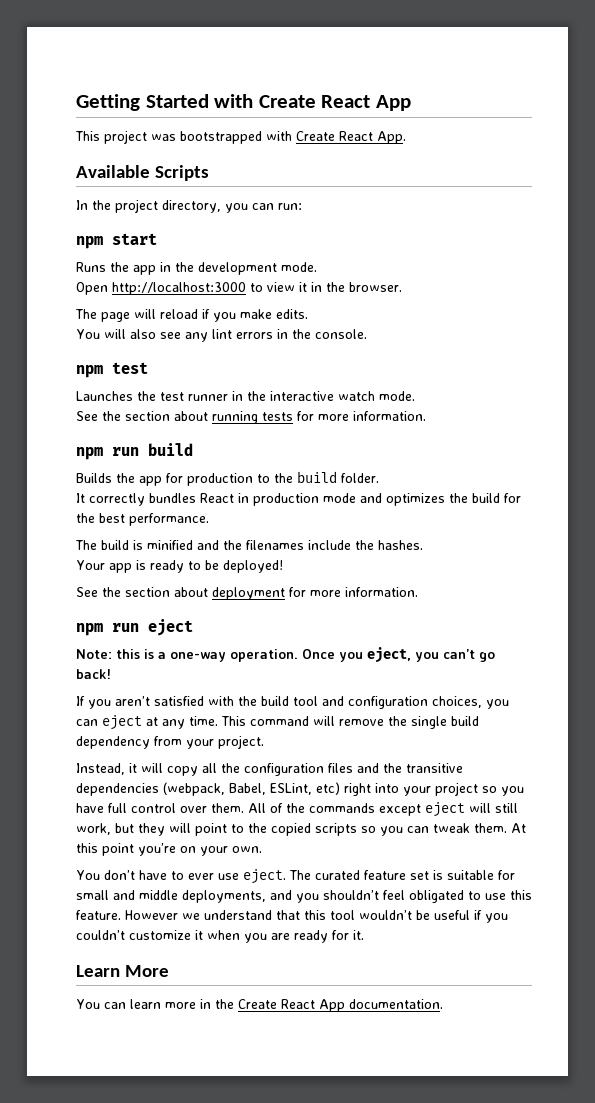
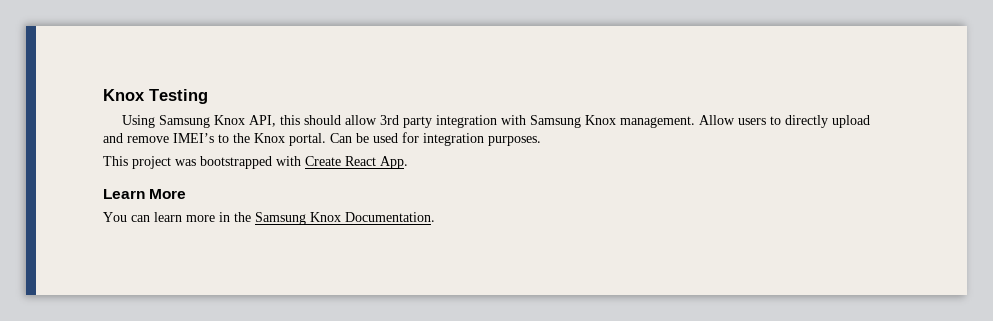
- Getting Started with Create React App
+ Knox Testing
+ Using Samsung Knox API, this should allow 3rd party integration with Samsung Knox management. Allow users to directly upload and remove IMEI’s to the Knox portal. Can be used for integration purposes.
- Available Scripts
- In the project directory, you can run:
- npm start
- Runs the app in the development mode.
- Open http://localhost:3000 to view it in the browser.
- The page will reload if you make edits.
- You will also see any lint errors in the console.
- npm test
- Launches the test runner in the interactive watch mode.
- See the section about running tests for more information.
- npm run build
- Builds the app for production to the build folder.
- It correctly bundles React in production mode and optimizes the build for the best performance.
- The build is minified and the filenames include the hashes.
- Your app is ready to be deployed!
- See the section about deployment for more information.
- npm run eject
- Note: this is a one-way operation. Once you eject, you can’t go back!
- If you aren’t satisfied with the build tool and configuration choices, you can eject at any time. This command will remove the single build dependency from your project.
- Instead, it will copy all the configuration files and the transitive dependencies (webpack, Babel, ESLint, etc) right into your project so you have full control over them. All of the commands except eject will still work, but they will point to the copied scripts so you can tweak them. At this point you’re on your own.
- You don’t have to ever use eject. The curated feature set is suitable for small and middle deployments, and you shouldn’t feel obligated to use this feature. However we understand that this tool wouldn’t be useful if you couldn’t customize it when you are ready for it.
- You can learn more in the Create React App documentation.
+ You can learn more in the Samsung Knox Documentation.

